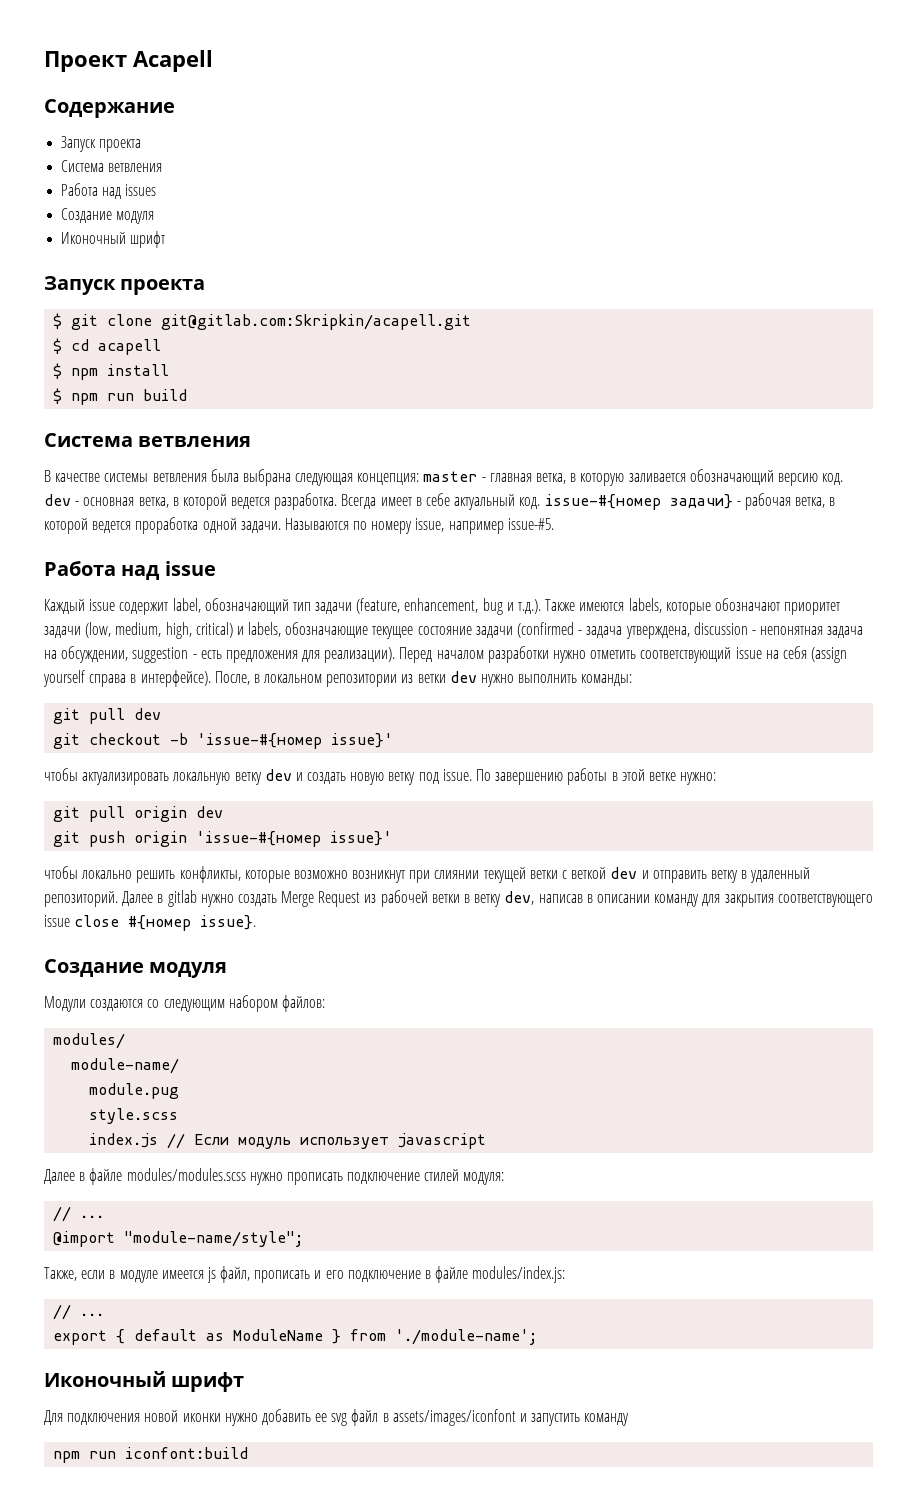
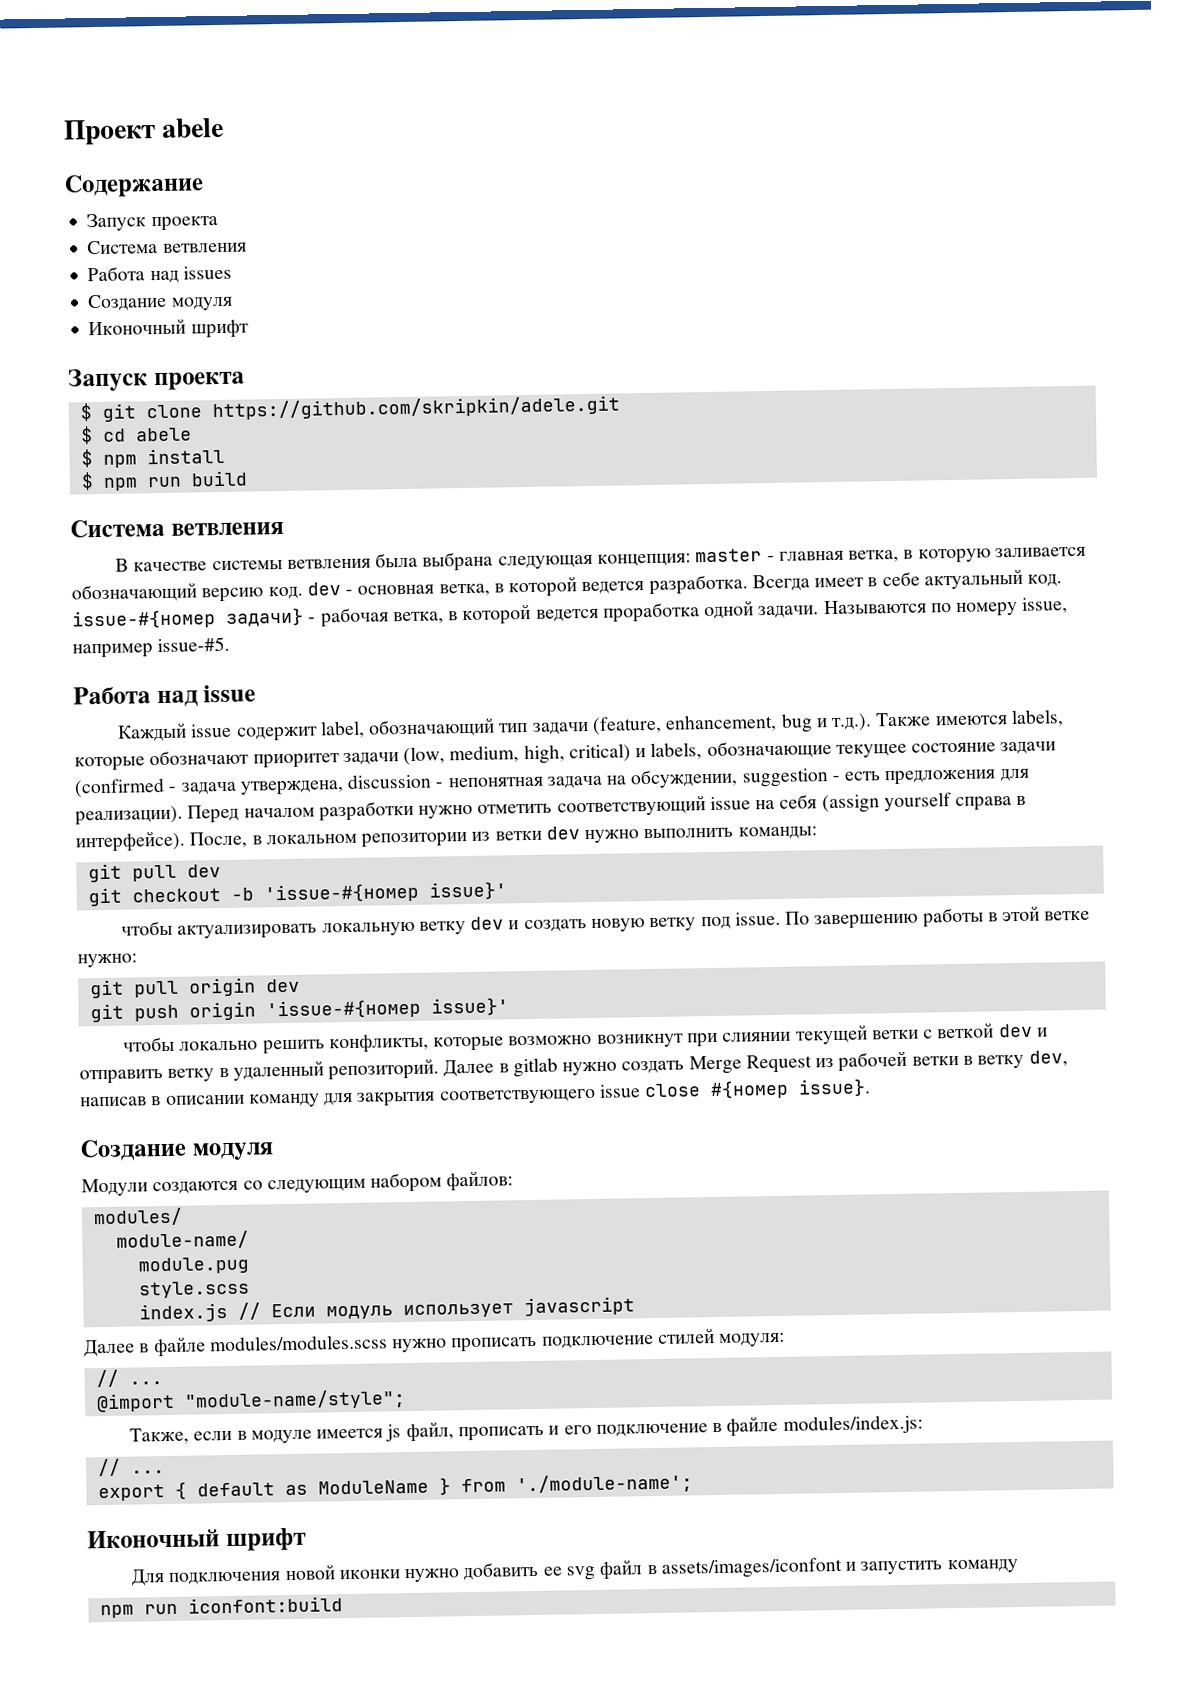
- Проект Acapell
+ Проект abele
- $ git clone git@gitlab.com:Skripkin/acapell.git
+ $ git clone https://github.com/skripkin/adele.git
- $ cd acapell
+ $ cd abele

